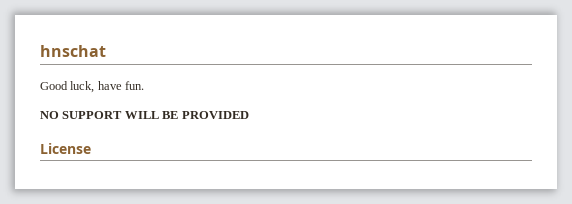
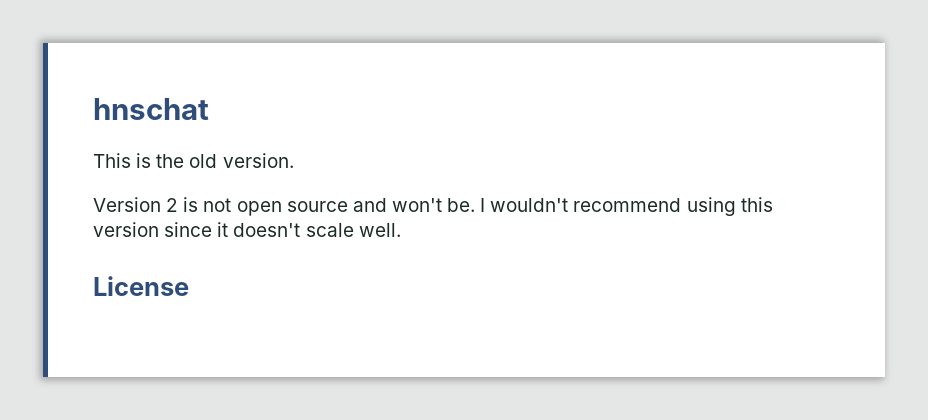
- Good luck, have fun.
- NO SUPPORT WILL BE PROVIDED
+ This is the old version.
+ Version 2 is not open source and won't be. I wouldn't recommend using this version since it doesn't scale well.

